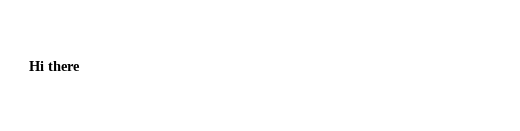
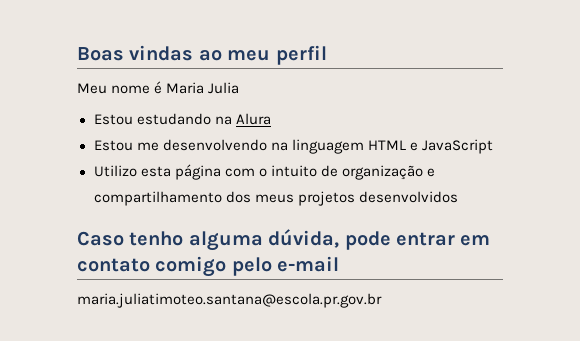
- Hi there
+ Boas vindas ao meu perfil
+ Meu nome é Maria Julia
+ Estou estudando na Alura
+ Estou me desenvolvendo na linguagem HTML e JavaScript
+ Utilizo esta página com o intuito de organização e compartilhamento dos meus projetos desenvolvidos
+ Caso tenho alguma dúvida, pode entrar em contato comigo pelo e-mail
+ maria.juliatimoteo.santana@escola.pr.gov.br

